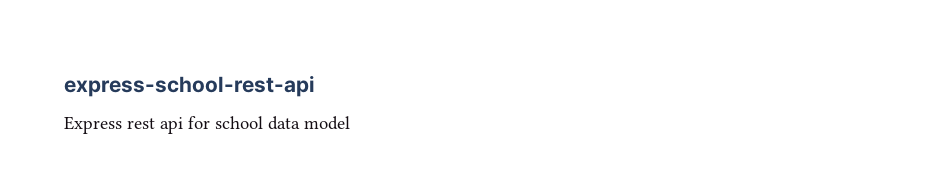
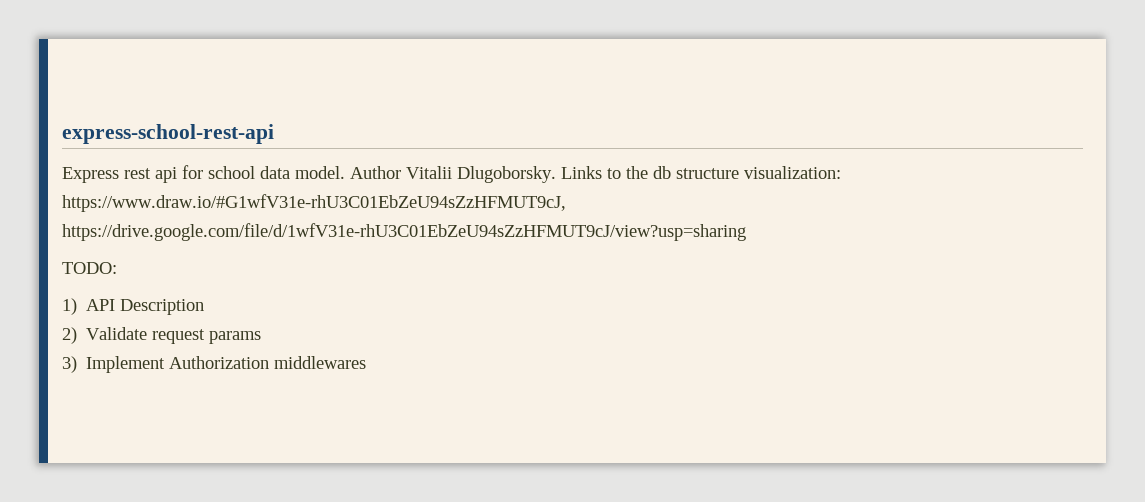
- Express rest api for school data model
+ Express rest api for school data model. Author Vitalii Dlugoborsky. Links to the db structure visualization: https://www.draw.io/#G1wfV31e-rhU3C01EbZeU94sZzHFMUT9cJ, https://drive.google.com/file/d/1wfV31e-rhU3C01EbZeU94sZzHFMUT9cJ/view?usp=sharing
+ TODO:
+ 1) API Description
+ 2) Validate request params
+ 3) Implement Authorization middlewares

